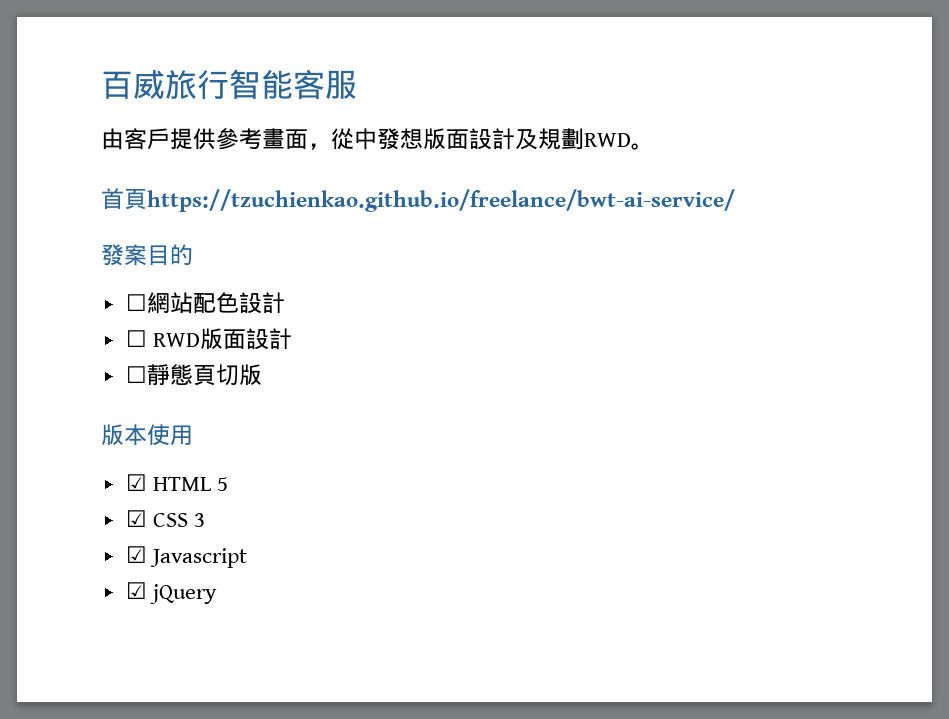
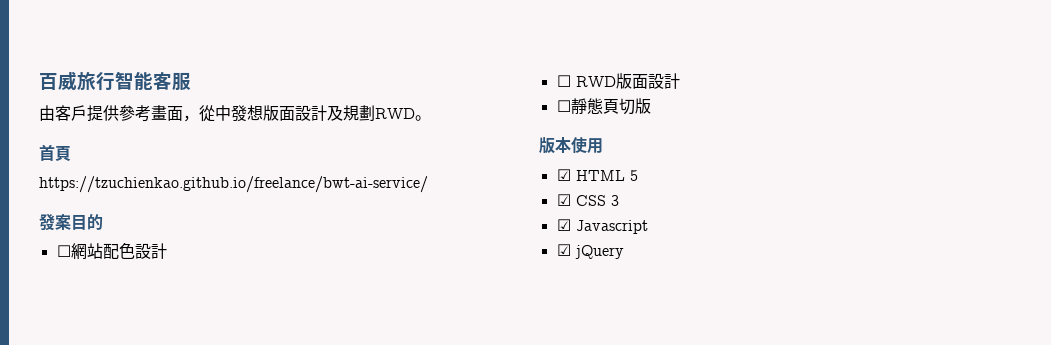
- 首頁https://tzuchienkao.github.io/freelance/bwt-ai-service/
+ 首頁
+ https://tzuchienkao.github.io/freelance/bwt-ai-service/

